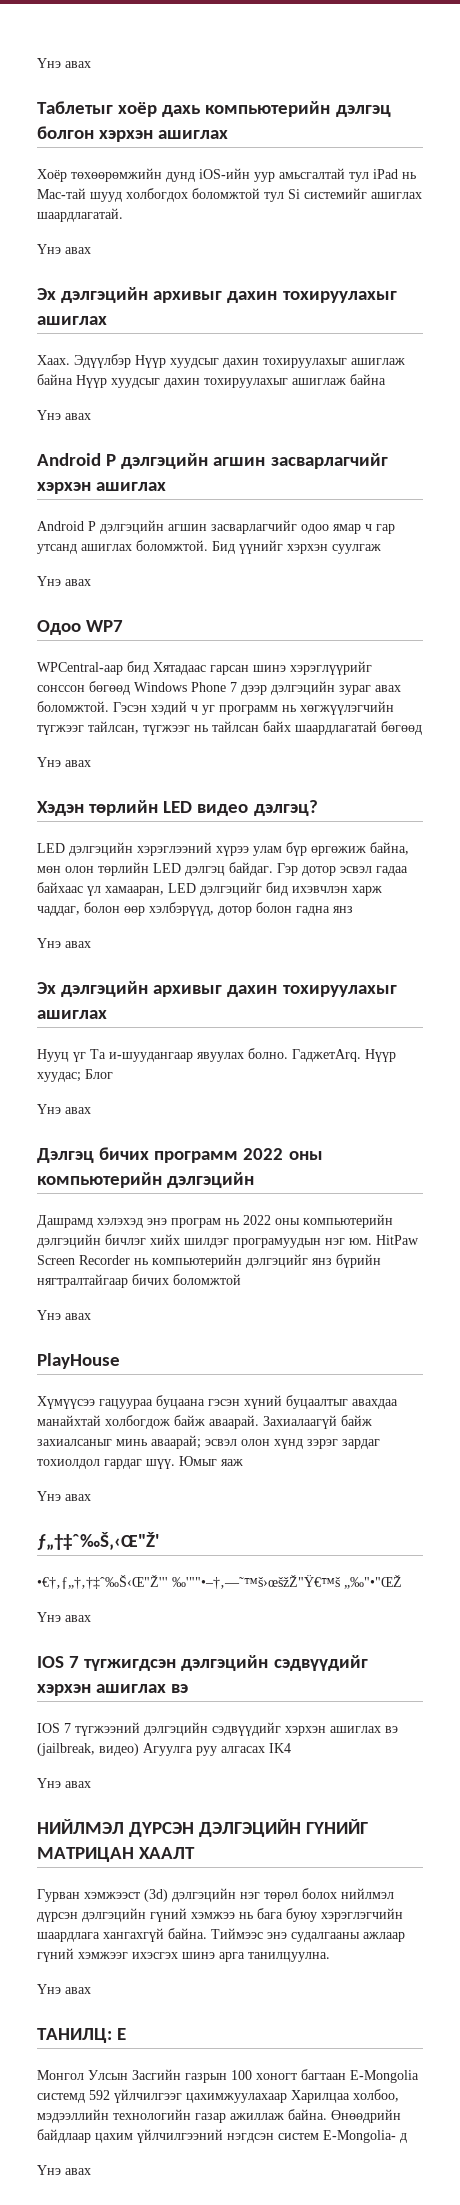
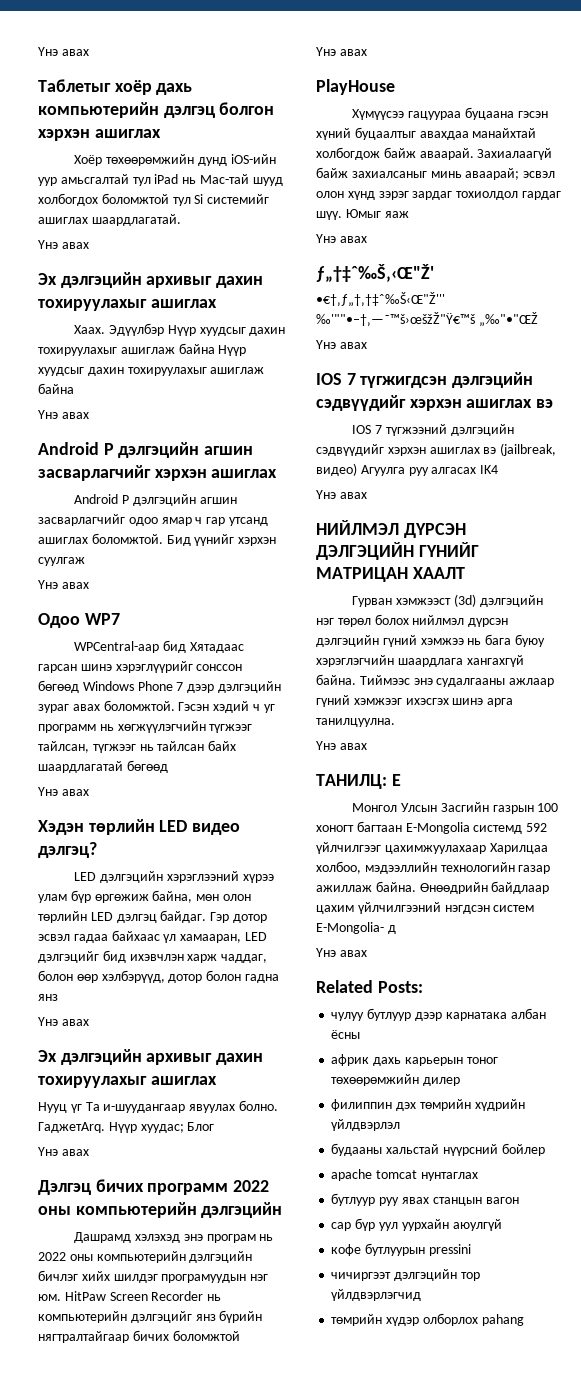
+ Related Posts:
+ чулуу бутлуур дээр карнатака албан ёсны
+ африк дахь карьерын тоног төхөөрөмжийн дилер
+ филиппин дэх төмрийн хүдрийн үйлдвэрлэл
+ будааны хальстай нүүрсний бойлер
+ apache tomcat нунтаглах
+ бутлуур руу явах станцын вагон
+ сар бүр уул уурхайн аюулгүй
+ кофе бутлуурын pressini
+ чичиргээт дэлгэцийн тор үйлдвэрлэгчид
+ төмрийн хүдэр олборлох pahang

